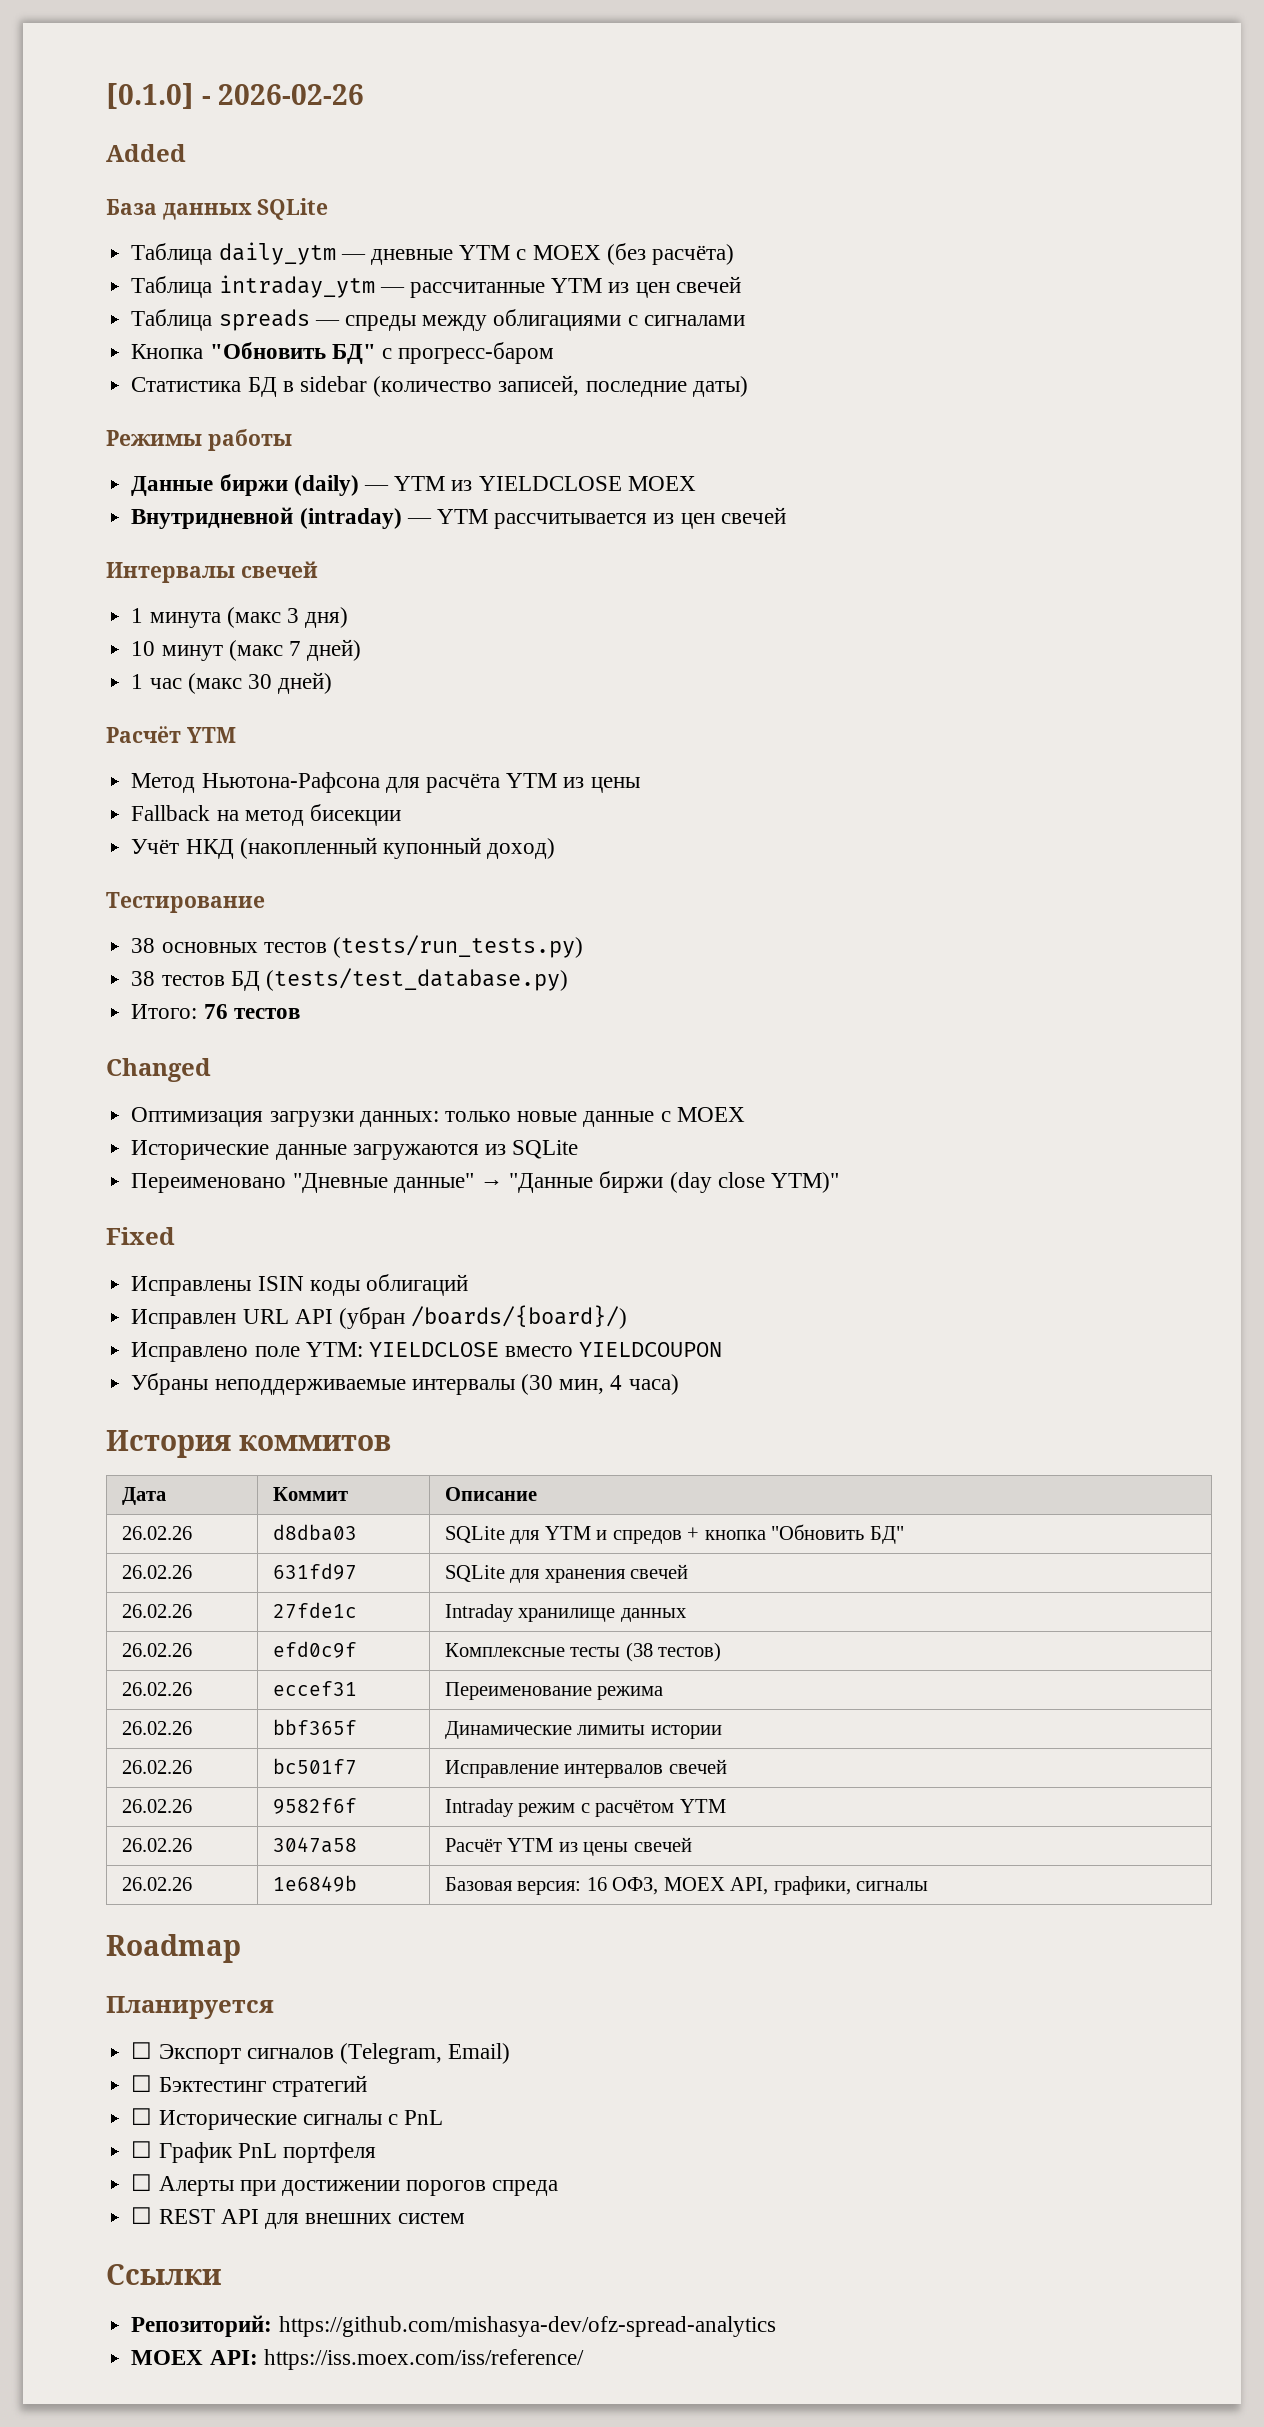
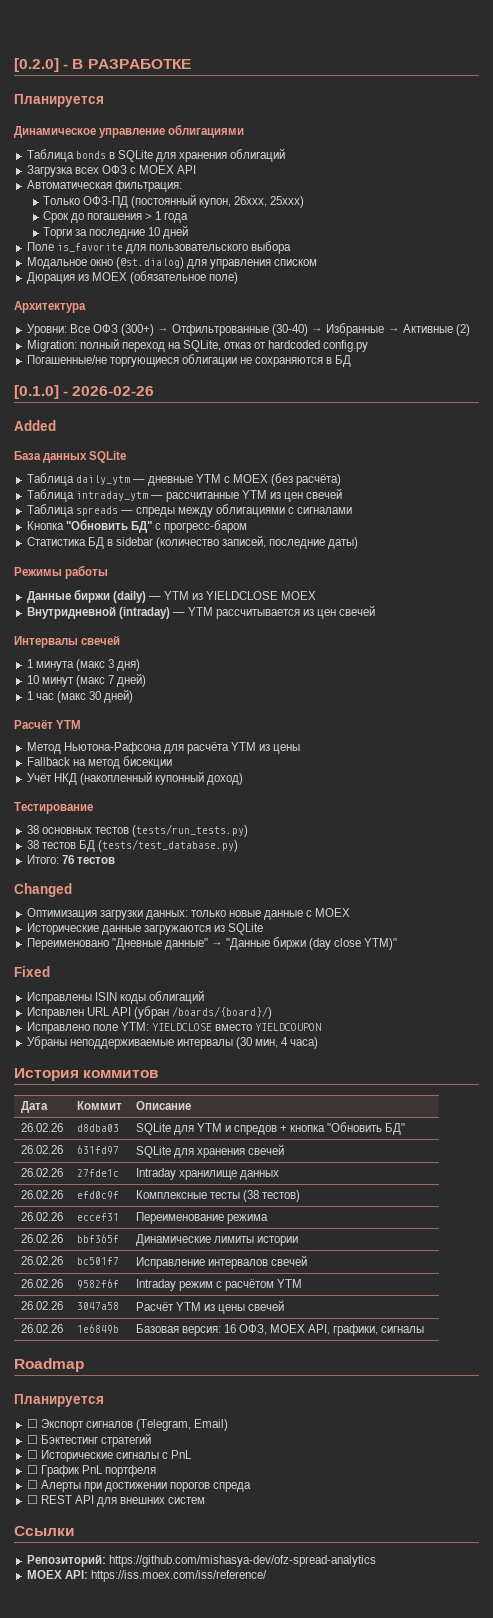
+ [0.2.0] - В РАЗРАБОТКЕ
+ Планируется
+ Динамическое управление облигациями
+ Таблица bonds в SQLite для хранения облигаций
+ Загрузка всех ОФЗ с MOEX API
+ Автоматическая фильтрация:
+ Только ОФЗ-ПД (постоянный купон, 26xxx, 25xxx)
+ Срок до погашения > 1 года
+ Торги за последние 10 дней
+ Поле is_favorite для пользовательского выбора
+ Модальное окно (@st.dialog) для управления списком
+ Дюрация из MOEX (обязательное поле)
+ Архитектура
+ Уровни: Все ОФЗ (300+) → Отфильтрованные (30-40) → Избранные → Активные (2)
+ Migration: полный переход на SQLite, отказ от hardcoded config.py
+ Погашенные/не торгующиеся облигации не сохраняются в БД

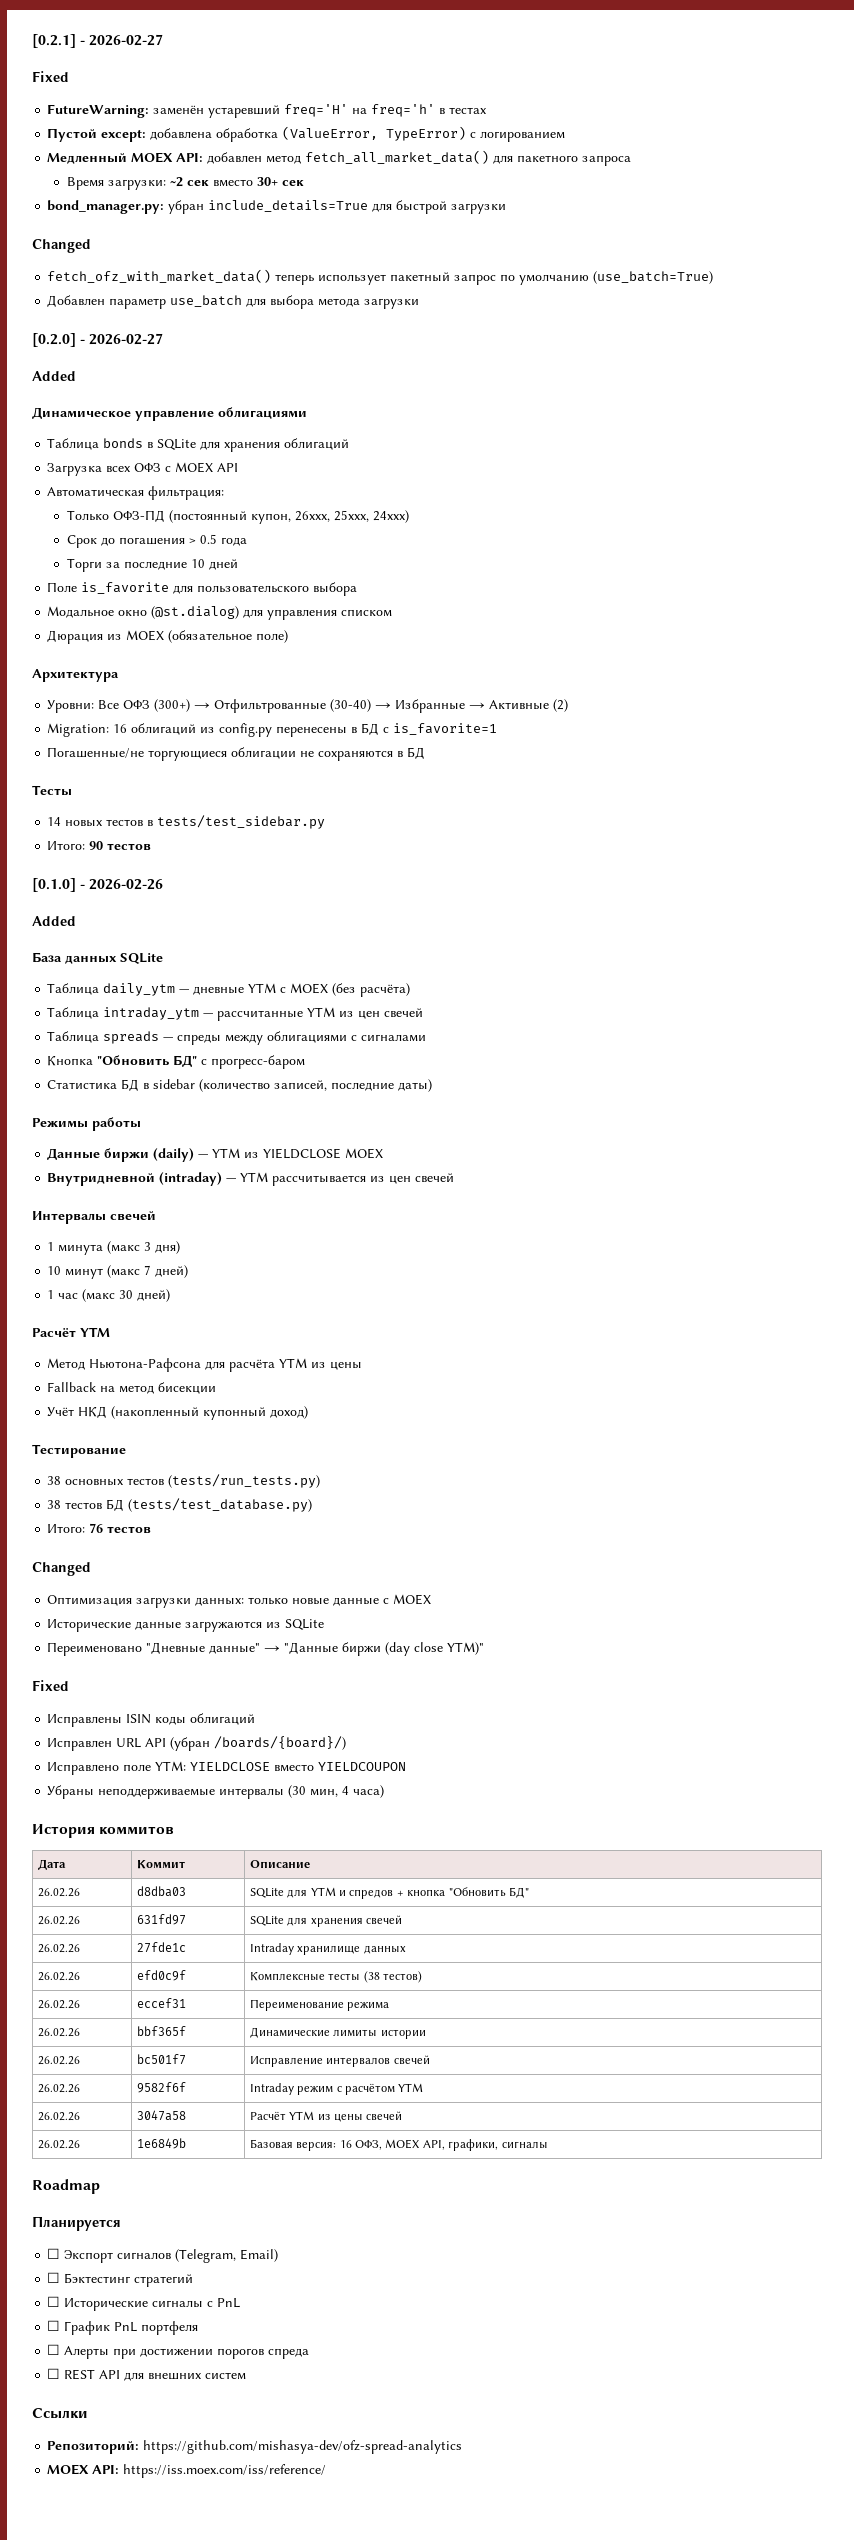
- [0.2.0] - В РАЗРАБОТКЕ
- Планируется
+ [0.2.1] - 2026-02-27
+ Fixed
+ FutureWarning: заменён устаревший freq='H' на freq='h' в тестах
+ Пустой except: добавлена обработка (ValueError, TypeError) с логированием
+ Медленный MOEX API: добавлен метод fetch_all_market_data() для пакетного запроса
+ Время загрузки: ~2 сек вместо 30+ сек
+ bond_manager.py: убран include_details=True для быстрой загрузки
+ Changed
+ fetch_ofz_with_market_data() теперь использует пакетный запрос по умолчанию (use_batch=True)
+ Добавлен параметр use_batch для выбора метода загрузки
+ [0.2.0] - 2026-02-27
+ Added
- Только ОФЗ-ПД (постоянный купон, 26xxx, 25xxx)
+ Только ОФЗ-ПД (постоянный купон, 26xxx, 25xxx, 24xxx)
- Срок до погашения > 1 года
+ Срок до погашения > 0.5 года
- Migration: полный переход на SQLite, отказ от hardcoded config.py
+ Migration: 16 облигаций из config.py перенесены в БД с is_favorite=1
+ Тесты
+ 14 новых тестов в tests/test_sidebar.py
+ Итого: 90 тестов

